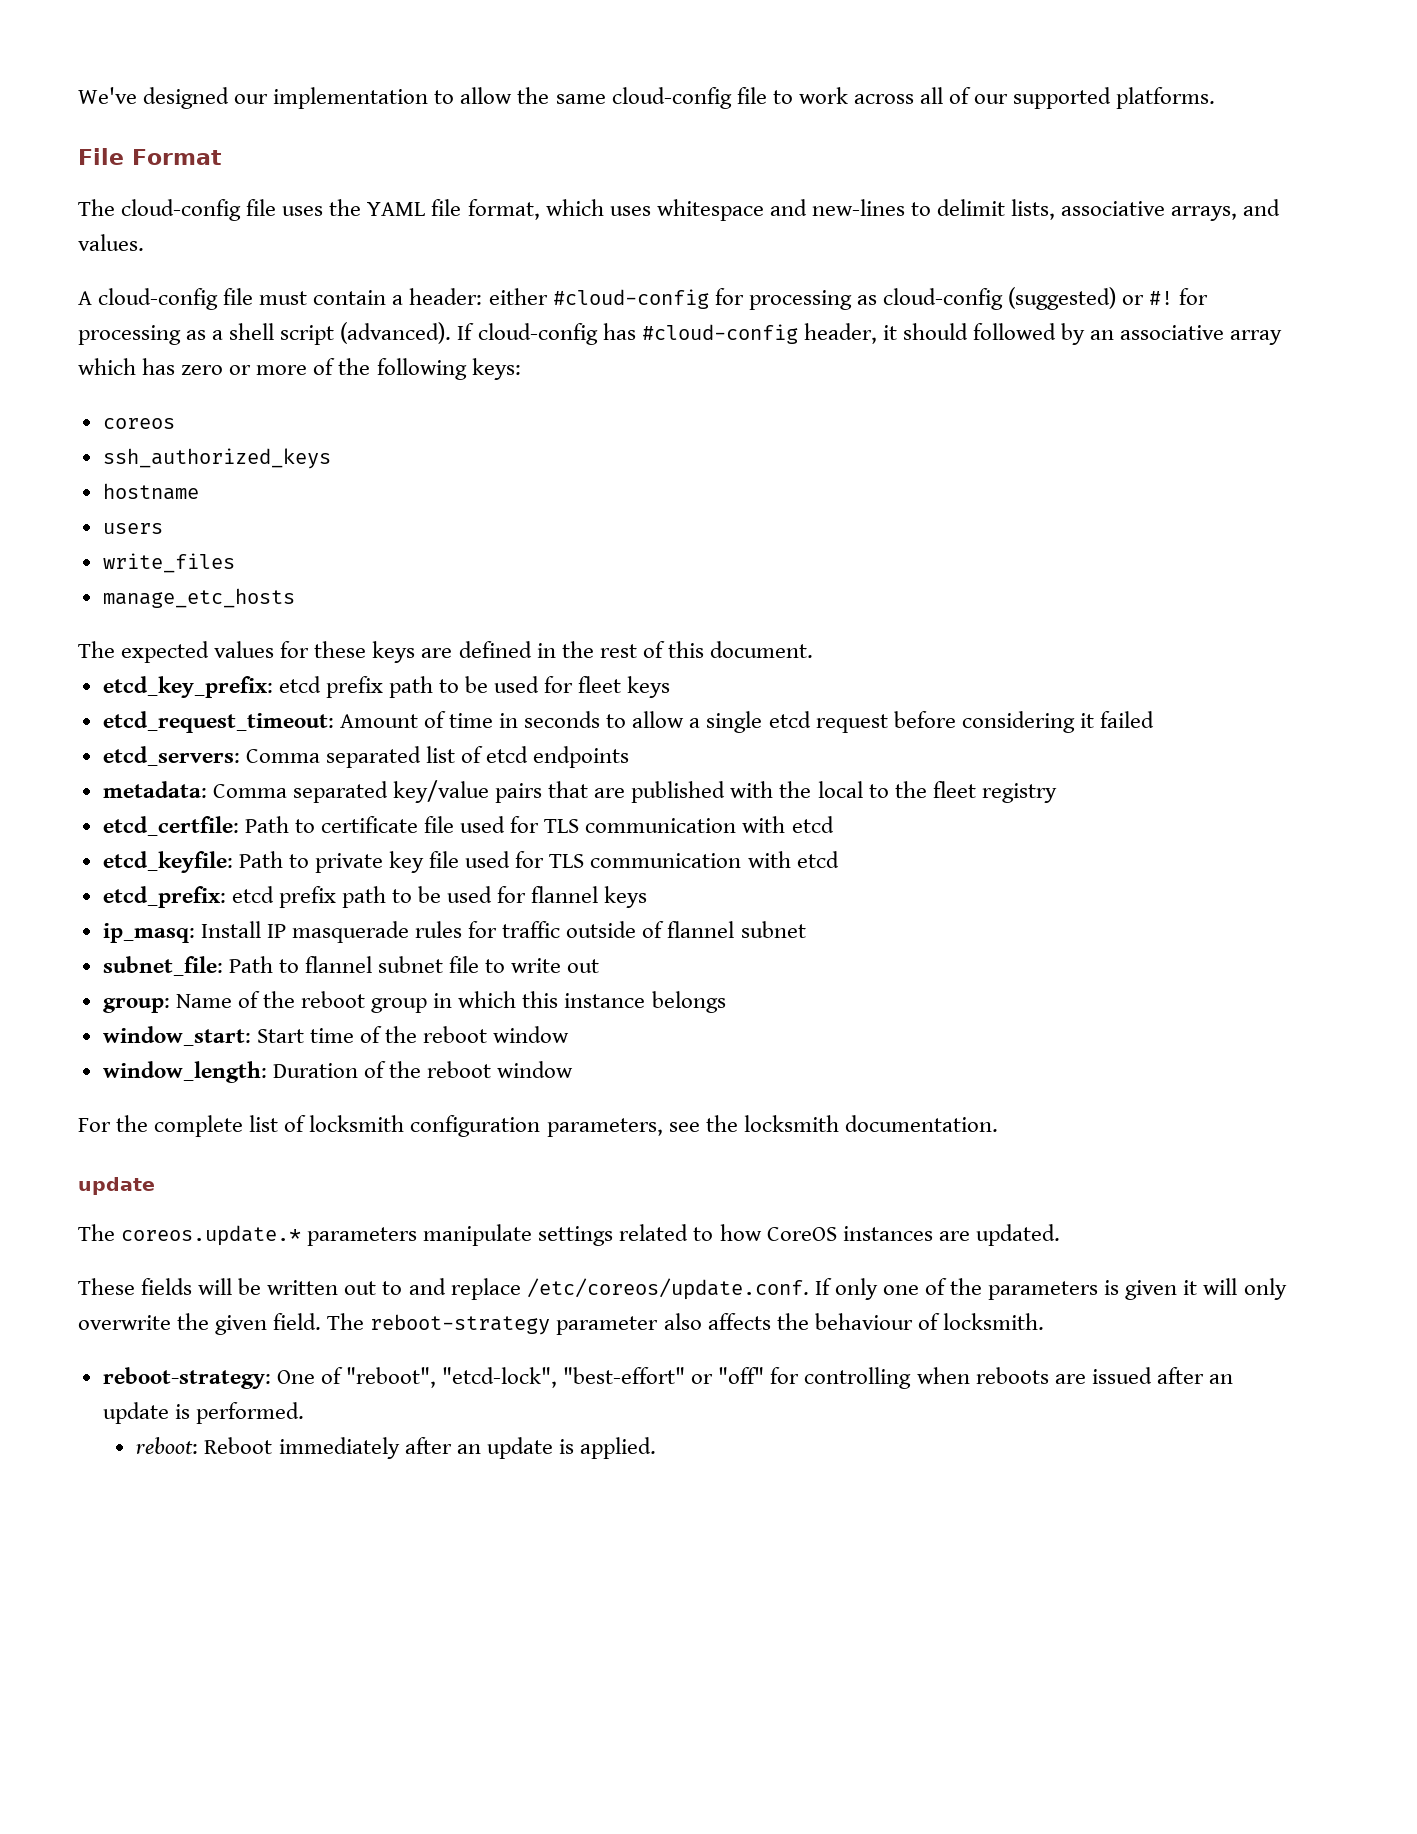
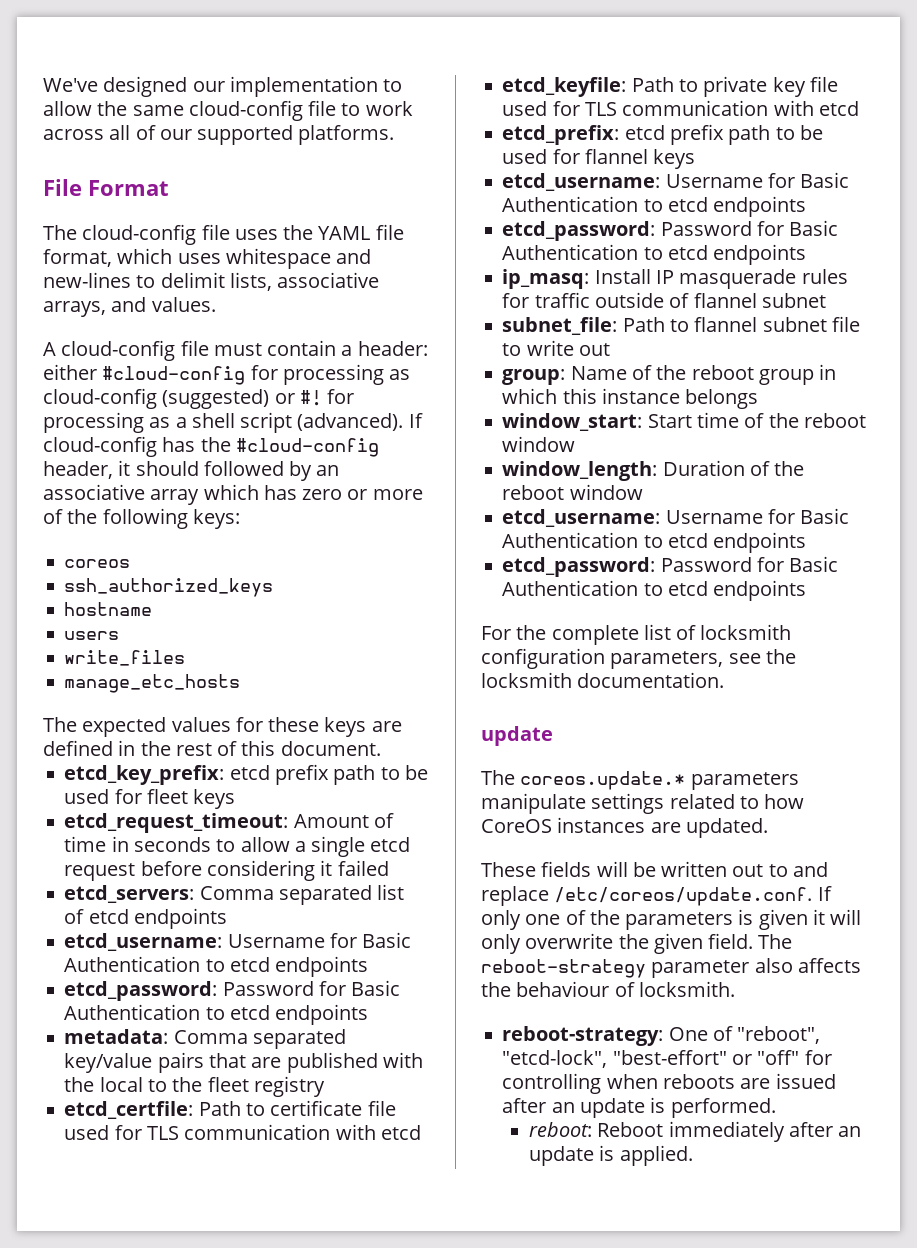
- If cloud-config has #cloud-config header, it should followed by an associative array which has zero or more of the following keys:
+ If cloud-config has the #cloud-config header, it should followed by an associative array which has zero or more of the following keys:
  etcd_servers: Comma separated list of etcd endpoints
+ etcd_username: Username for Basic Authentication to etcd endpoints
+ etcd_password: Password for Basic Authentication to etcd endpoints
  etcd_prefix: etcd prefix path to be used for flannel keys
+ etcd_username: Username for Basic Authentication to etcd endpoints
+ etcd_password: Password for Basic Authentication to etcd endpoints
  window_length: Duration of the reboot window
+ etcd_username: Username for Basic Authentication to etcd endpoints
+ etcd_password: Password for Basic Authentication to etcd endpoints

